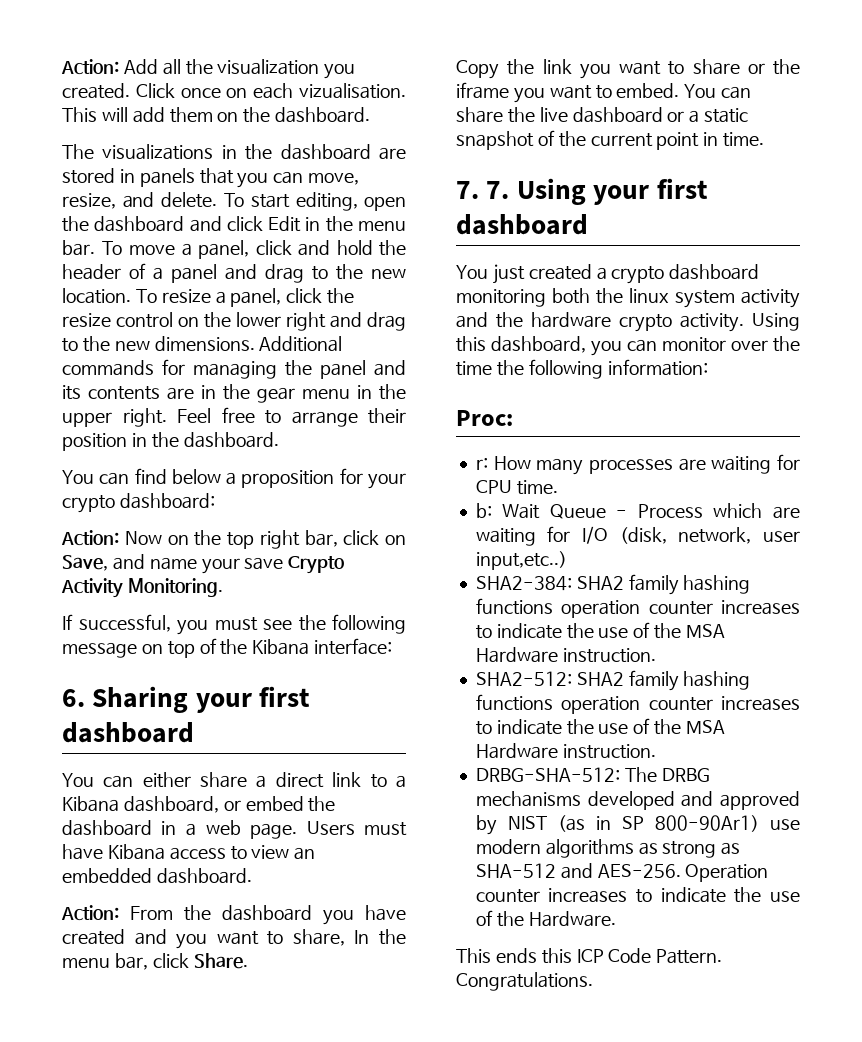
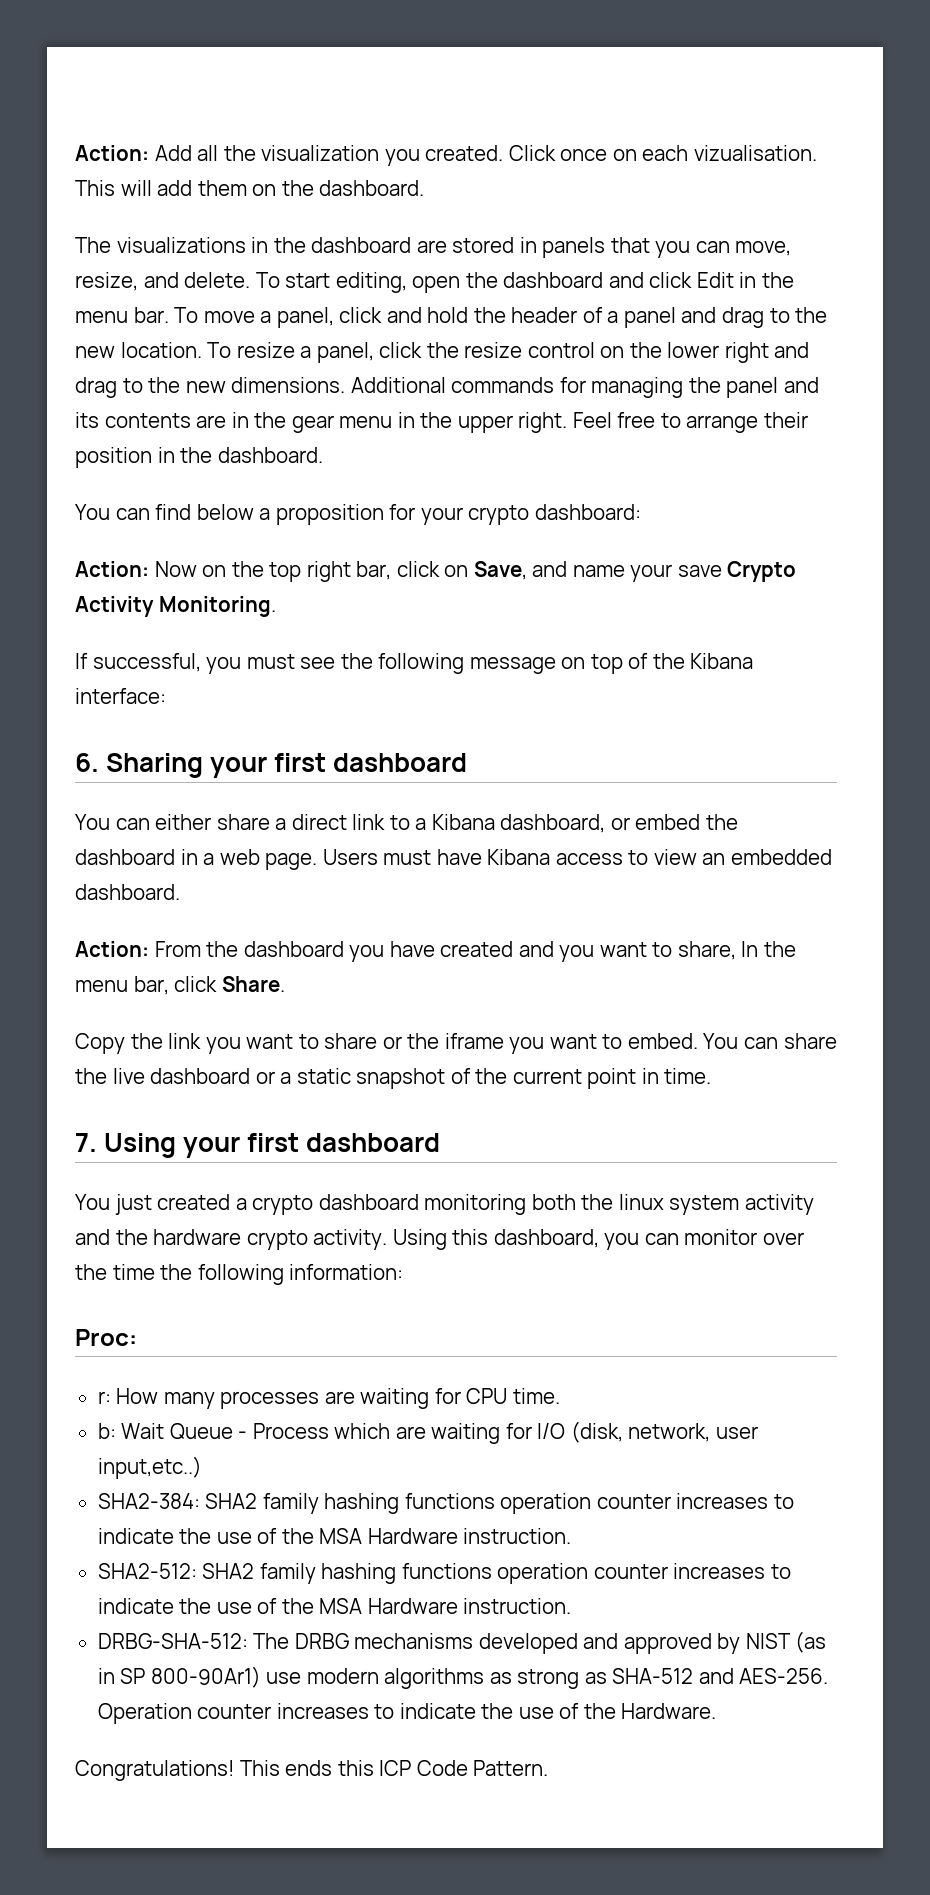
- 7. 7. Using your first dashboard
+ 7. Using your first dashboard
+ Congratulations!
- Congratulations.

